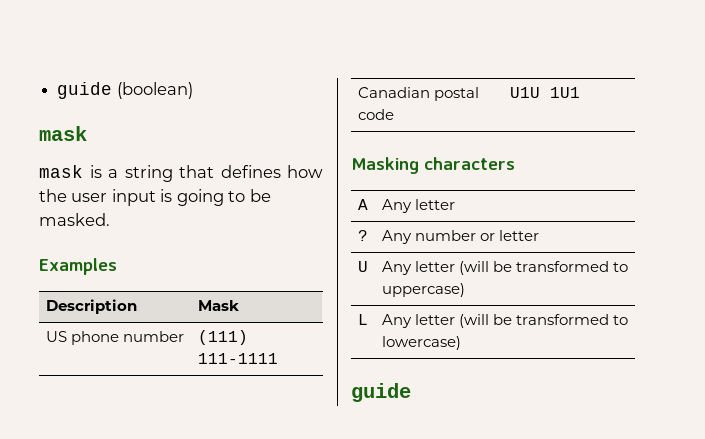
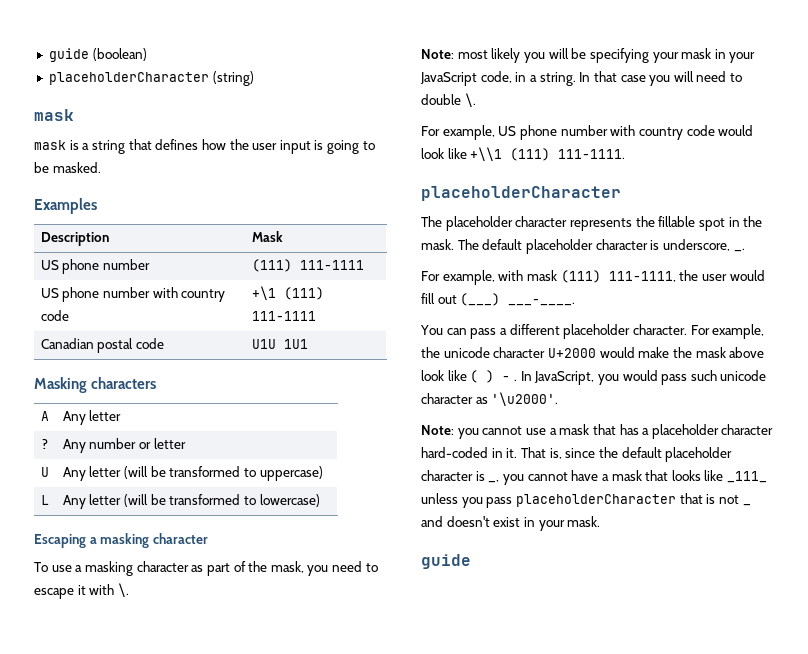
+ placeholderCharacter (string)
+ US phone number with country code | +\1 (111) 111-1111
+ Escaping a masking character
+ To use a masking character as part of the mask, you need to escape it with \.
+ Note: most likely you will be specifying your mask in your JavaScript code, in a string. In that case you will need to double \.
+ For example, US phone number with country code would look like +\\1 (111) 111-1111.
+ placeholderCharacter
+ The placeholder character represents the fillable spot in the mask. The default placeholder character is underscore, _.
+ For example, with mask (111) 111-1111, the user would fill out (___) ___-____.
+ You can pass a different placeholder character. For example, the unicode character U+2000 would make the mask above look like ( ) - . In JavaScript, you would pass such unicode character as '\u2000'.
+ Note: you cannot use a mask that has a placeholder character hard-coded in it. That is, since the default placeholder character is _, you cannot have a mask that looks like _111_ unless you pass placeholderCharacter that is not _ and doesn't exist in your mask.

